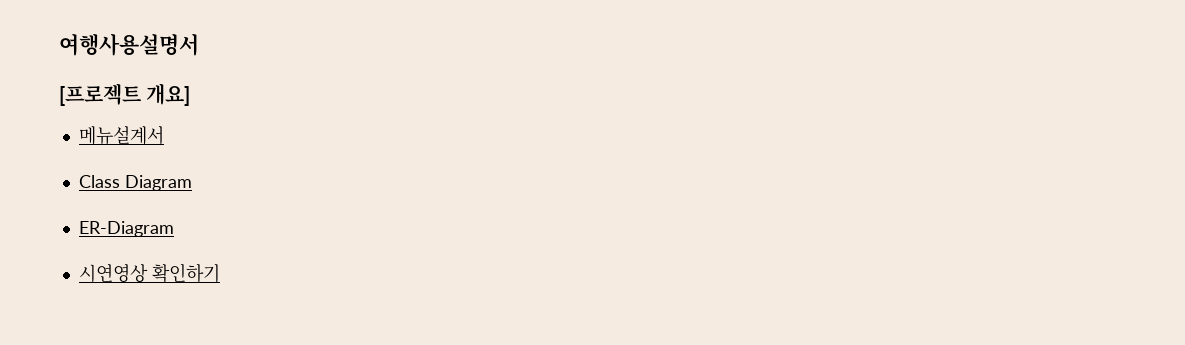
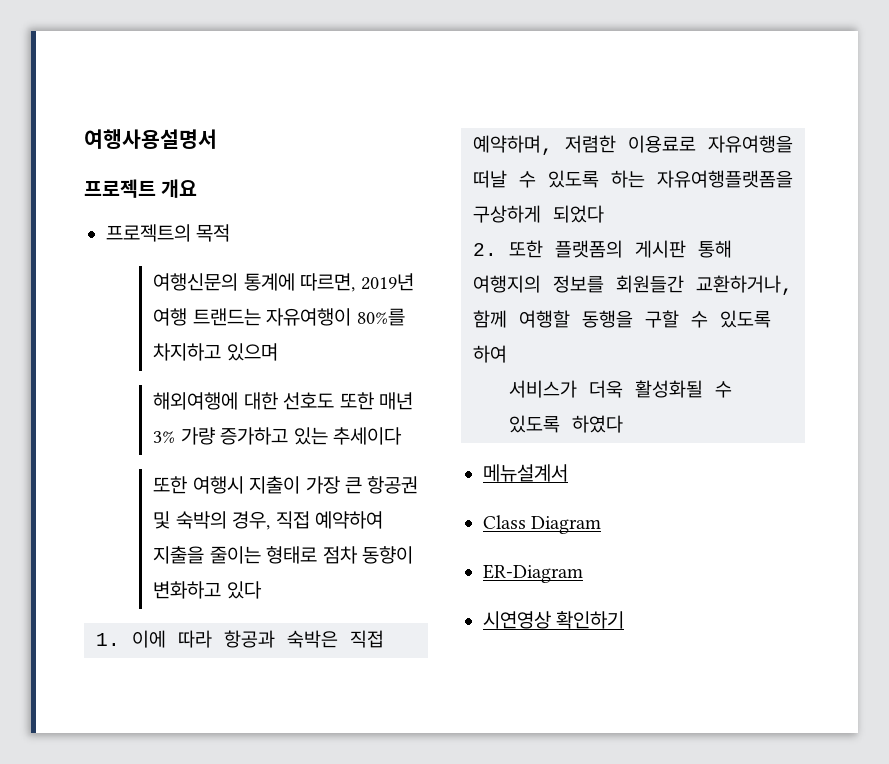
- [프로젝트 개요]
+ 프로젝트 개요
+ 프로젝트의 목적
+ 여행신문의 통계에 따르면, 2019년 여행 트랜드는 자유여행이 80%를 차지하고 있으며
+ 해외여행에 대한 선호도 또한 매년 3% 가량 증가하고 있는 추세이다
+ 또한 여행시 지출이 가장 큰 항공권 및 숙박의 경우, 직접 예약하여 지출을 줄이는 형태로 점차 동향이 변화하고 있다
+ 1. 이에 따라 항공과 숙박은 직접 예약하며, 저렴한 이용료로 자유여행을 떠날 수 있도록 하는 자유여행플랫폼을 구상하게 되었다
+ 2. 또한 플랫폼의 게시판 통해 여행지의 정보를 회원들간 교환하거나, 함께 여행할 동행을 구할 수 있도록 하여
+ 서비스가 더욱 활성화될 수 있도록 하였다

